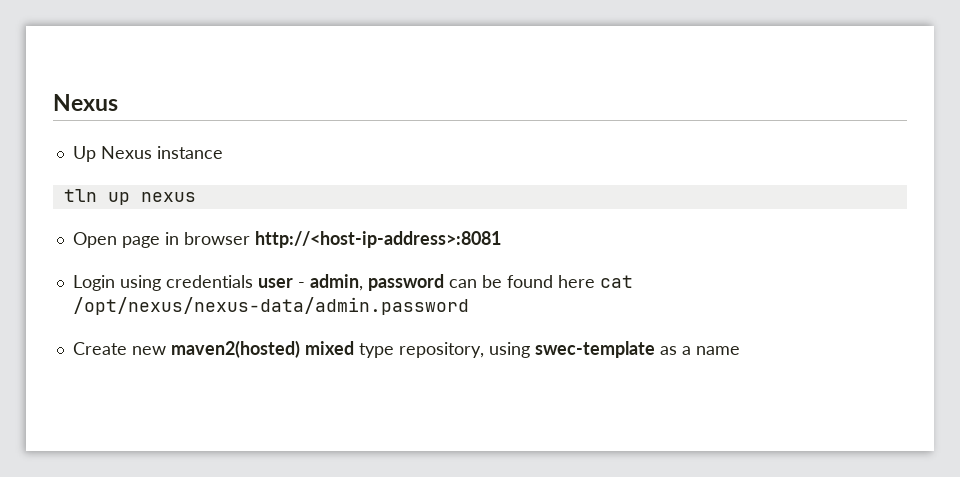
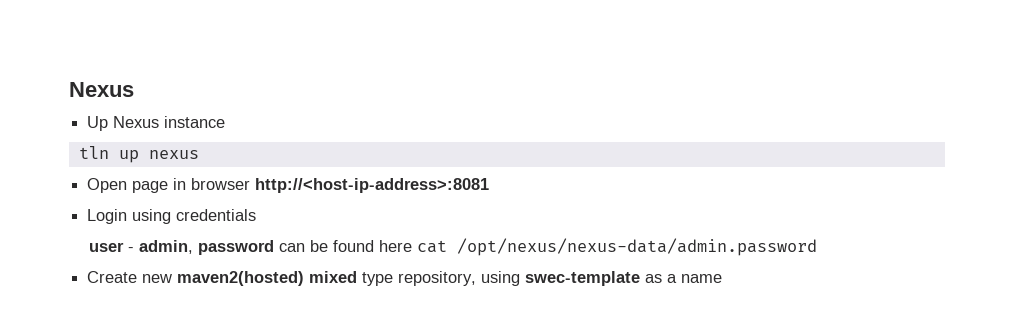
- Login using credentials user - admin, password can be found here cat /opt/nexus/nexus-data/admin.password
+ Login using credentials
+ user - admin, password can be found here cat /opt/nexus/nexus-data/admin.password

